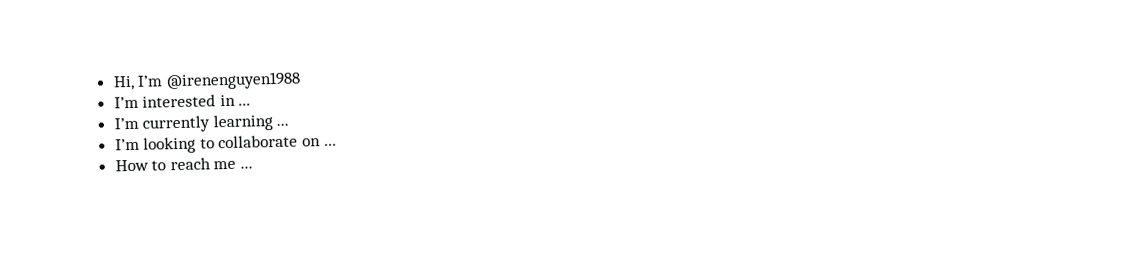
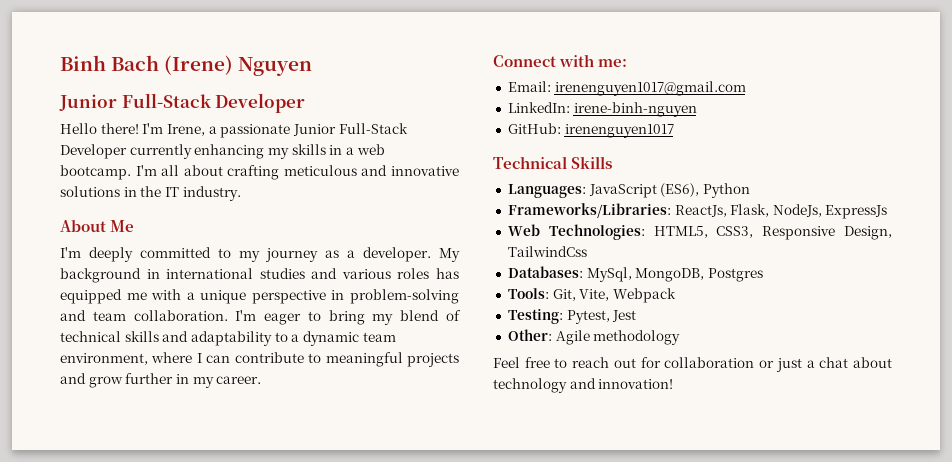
- Hi, I’m @irenenguyen1988
- I’m interested in ...
- I’m currently learning ...
- I’m looking to collaborate on ...
- How to reach me ...
+ Binh Bach (Irene) Nguyen
+ Junior Full-Stack Developer
+ Hello there! I'm Irene, a passionate Junior Full-Stack Developer currently enhancing my skills in a web bootcamp. I'm all about crafting meticulous and innovative solutions in the IT industry.
+ About Me
+ I'm deeply committed to my journey as a developer. My background in international studies and various roles has equipped me with a unique perspective in problem-solving and team collaboration. I'm eager to bring my blend of technical skills and adaptability to a dynamic team environment, where I can contribute to meaningful projects and grow further in my career.
+ Connect with me:
+ Email: irenenguyen1017@gmail.com
+ LinkedIn: irene-binh-nguyen
+ GitHub: irenenguyen1017
+ Technical Skills
+ Languages: JavaScript (ES6), Python
+ Frameworks/Libraries: ReactJs, Flask, NodeJs, ExpressJs
+ Web Technologies: HTML5, CSS3, Responsive Design, TailwindCss
+ Databases: MySql, MongoDB, Postgres
+ Tools: Git, Vite, Webpack
+ Testing: Pytest, Jest
+ Other: Agile methodology
+ Feel free to reach out for collaboration or just a chat about technology and innovation!

